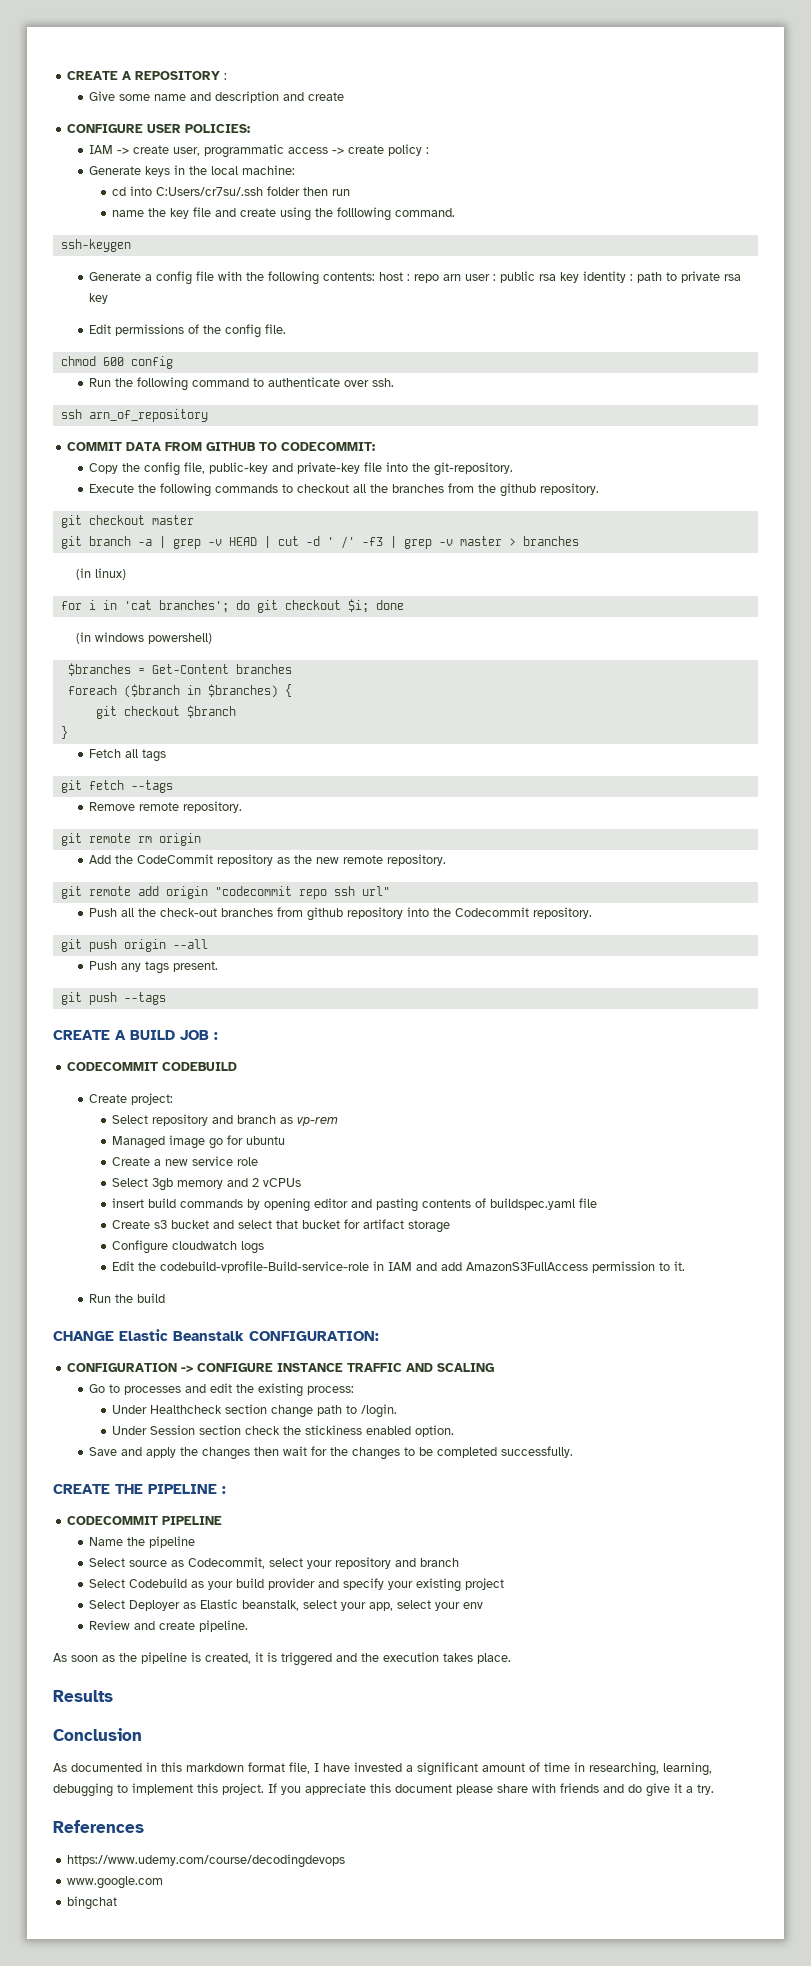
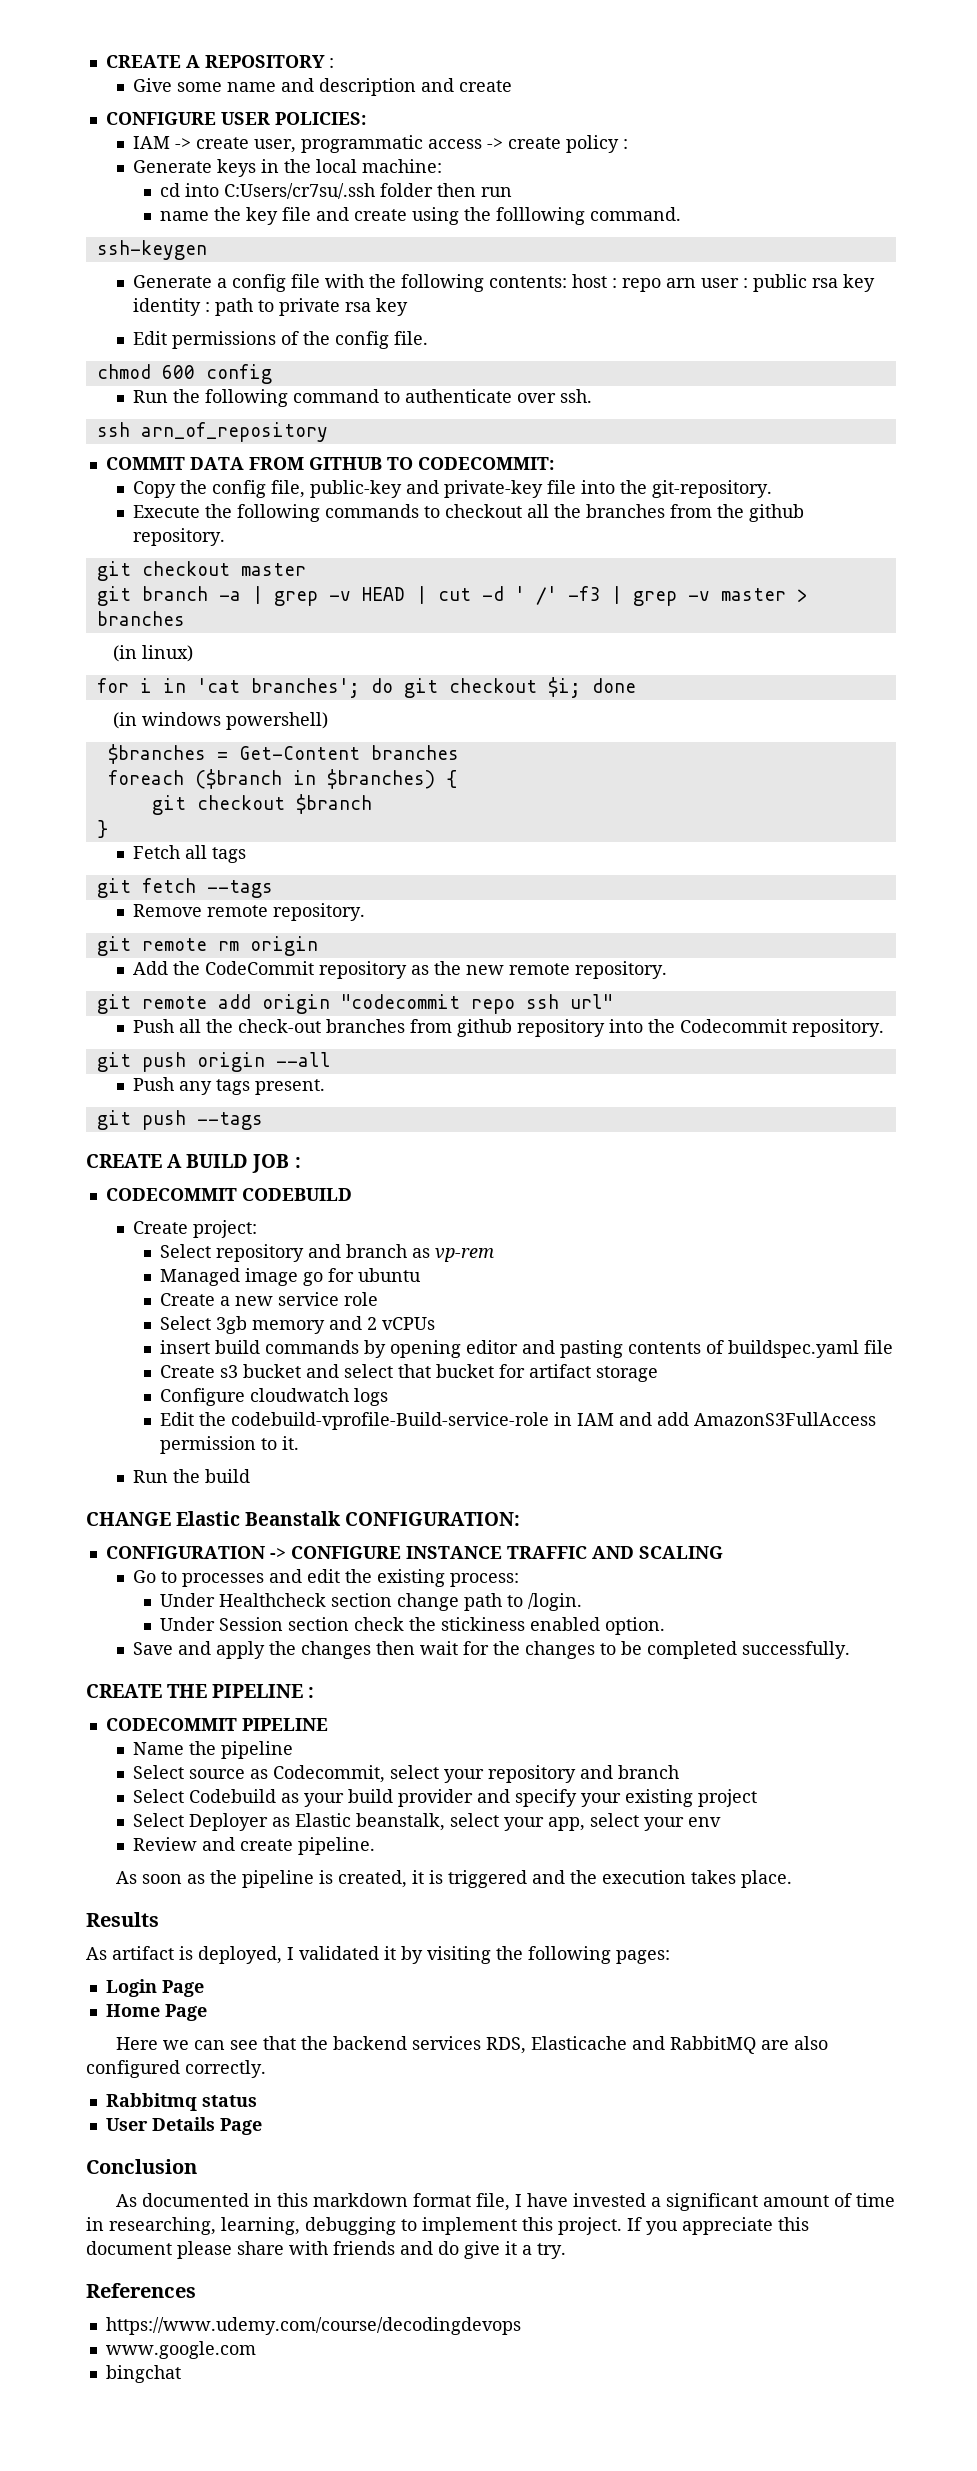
+ As artifact is deployed, I validated it by visiting the following pages:
+ Login Page
+ Home Page
+ Here we can see that the backend services RDS, Elasticache and RabbitMQ are also configured correctly.
+ Rabbitmq status
+ User Details Page

